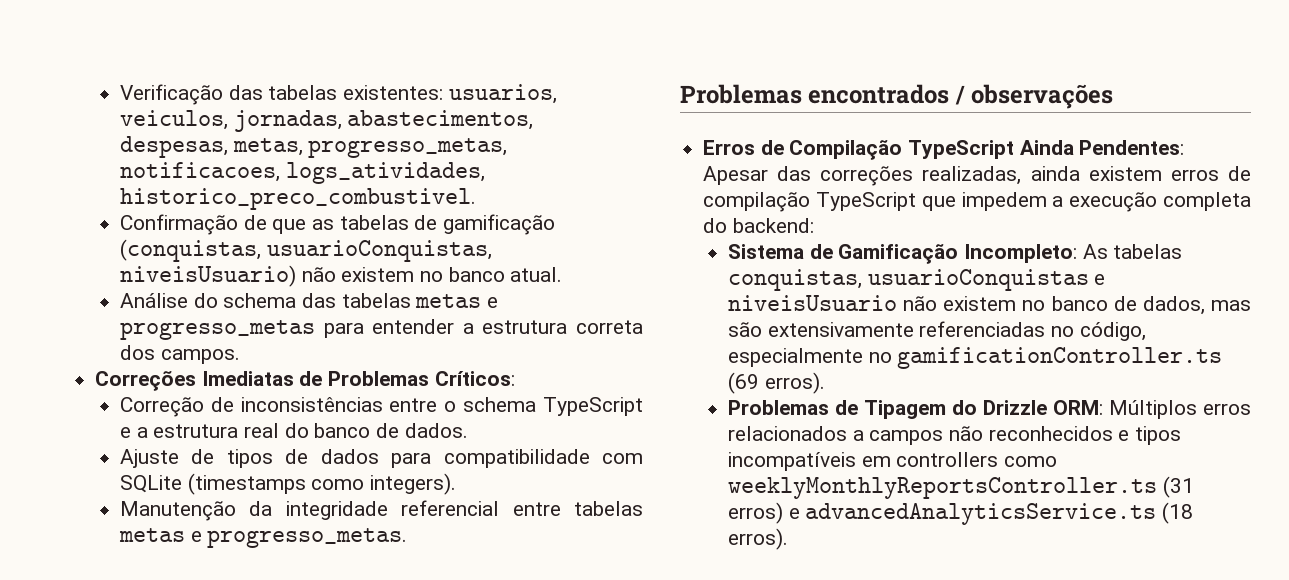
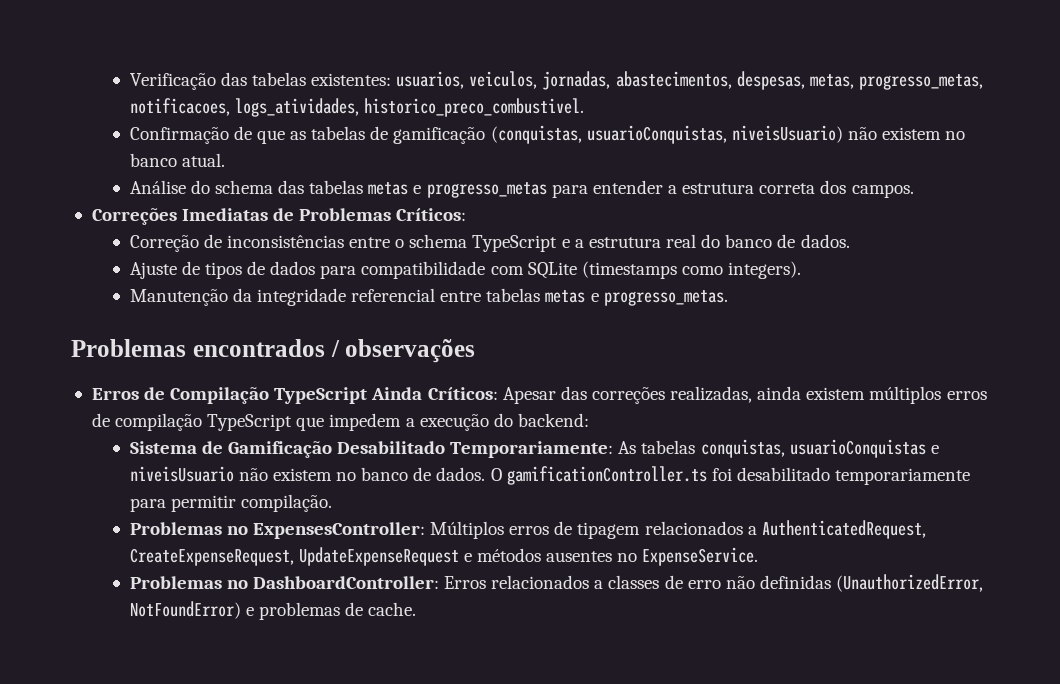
- Erros de Compilação TypeScript Ainda Pendentes: Apesar das correções realizadas, ainda existem erros de compilação TypeScript que impedem a execução completa do backend:
+ Erros de Compilação TypeScript Ainda Críticos: Apesar das correções realizadas, ainda existem múltiplos erros de compilação TypeScript que impedem a execução do backend:
- Sistema de Gamificação Incompleto: As tabelas conquistas, usuarioConquistas e niveisUsuario não existem no banco de dados, mas são extensivamente referenciadas no código, especialmente no gamificationController.ts (69 erros).
- Problemas de Tipagem do Drizzle ORM: Múltiplos erros relacionados a campos não reconhecidos e tipos incompatíveis em controllers como weeklyMonthlyReportsController.ts (31 erros) e advancedAnalyticsService.ts (18 erros).
+ Sistema de Gamificação Desabilitado Temporariamente: As tabelas conquistas, usuarioConquistas e niveisUsuario não existem no banco de dados. O gamificationController.ts foi desabilitado temporariamente para permitir compilação.
+ Problemas no ExpensesController: Múltiplos erros de tipagem relacionados a AuthenticatedRequest, CreateExpenseRequest, UpdateExpenseRequest e métodos ausentes no ExpenseService.
+ Problemas no DashboardController: Erros relacionados a classes de erro não definidas (UnauthorizedError, NotFoundError) e problemas de cache.

